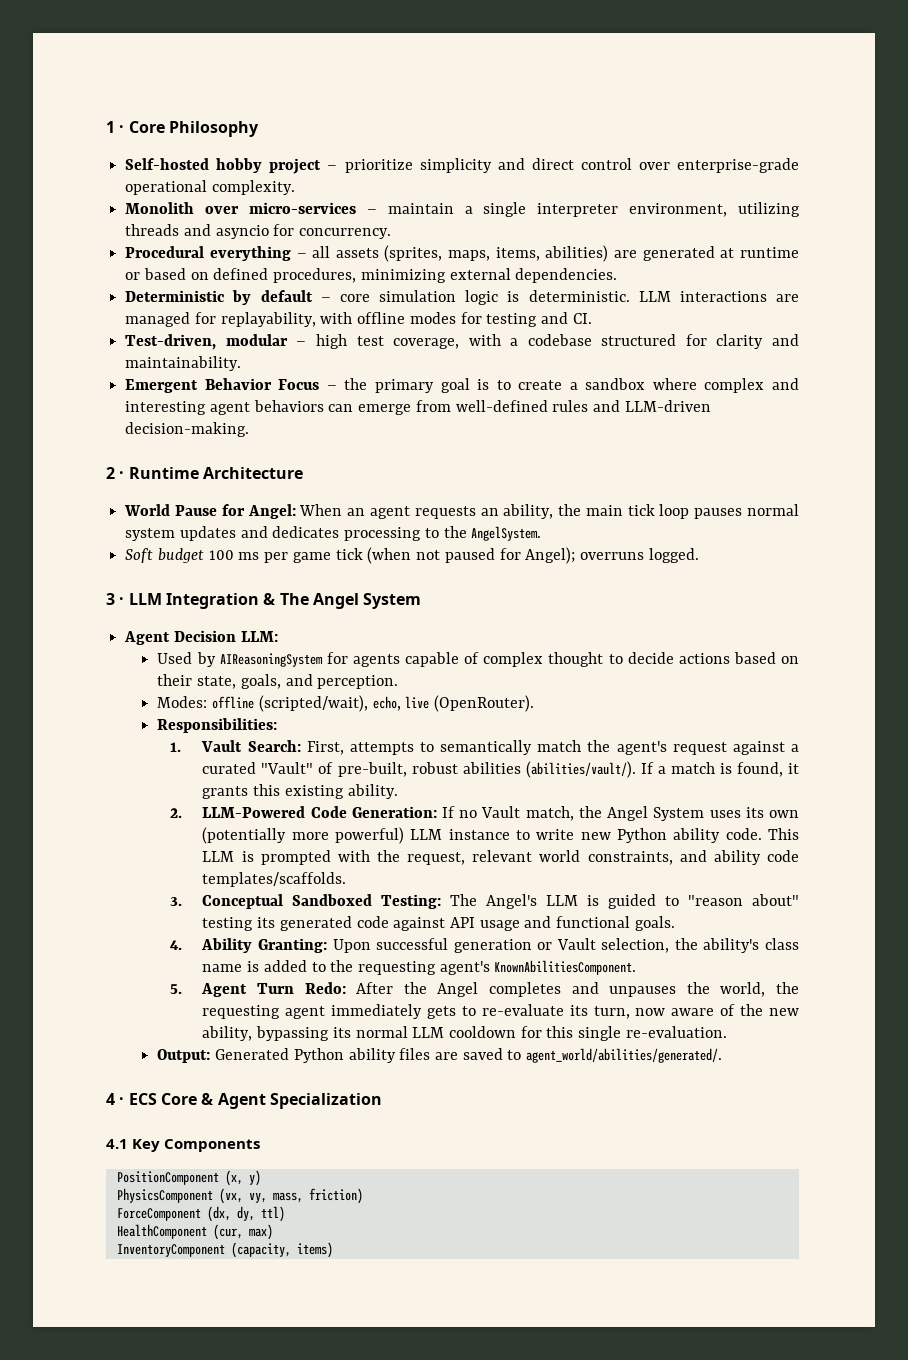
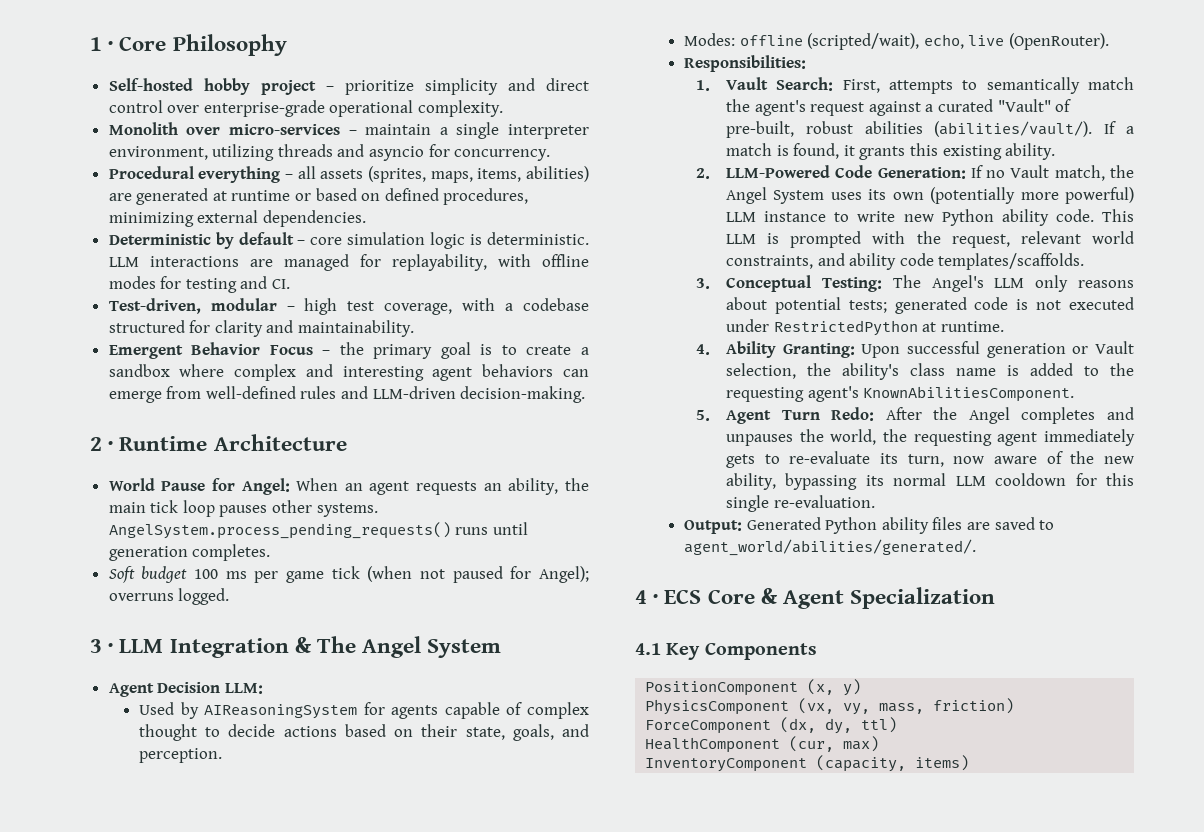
- World Pause for Angel: When an agent requests an ability, the main tick loop pauses normal system updates and dedicates processing to the AngelSystem.
+ World Pause for Angel: When an agent requests an ability, the main tick loop pauses other systems. AngelSystem.process_pending_requests() runs until generation completes.
- 3. Conceptual Sandboxed Testing: The Angel's LLM is guided to "reason about" testing its generated code against API usage and functional goals.
+ 3. Conceptual Testing: The Angel's LLM only reasons about potential tests; generated code is not executed under RestrictedPython at runtime.

